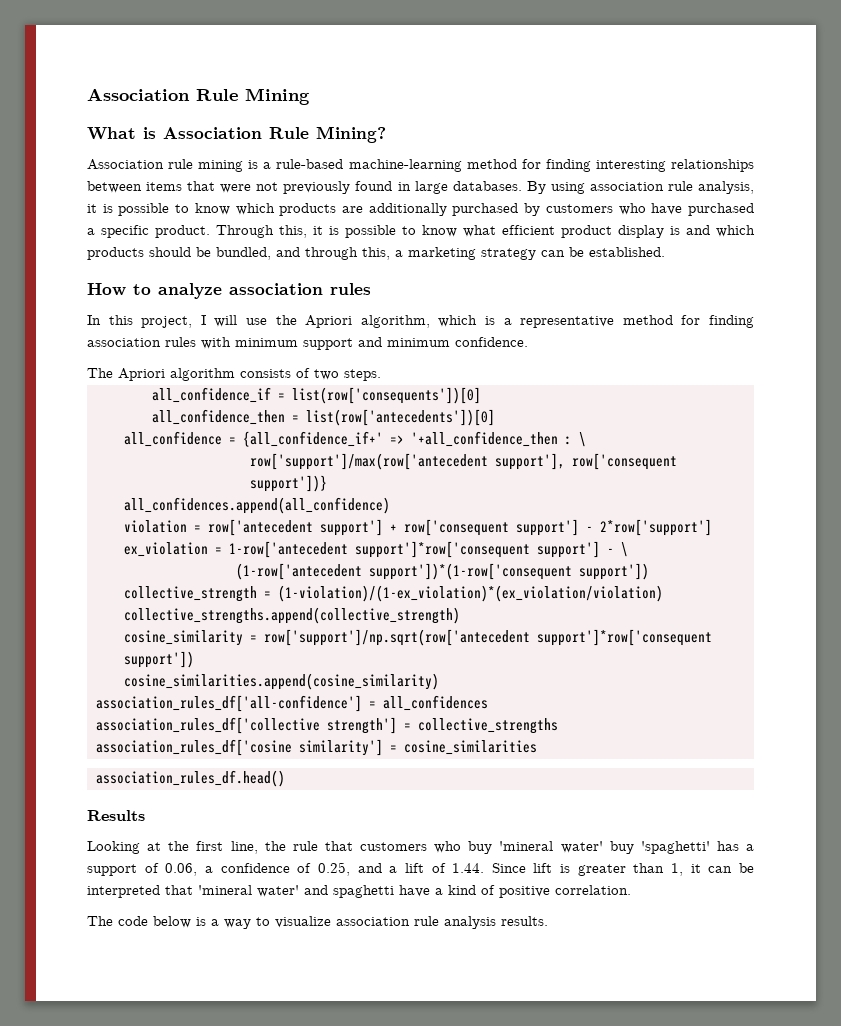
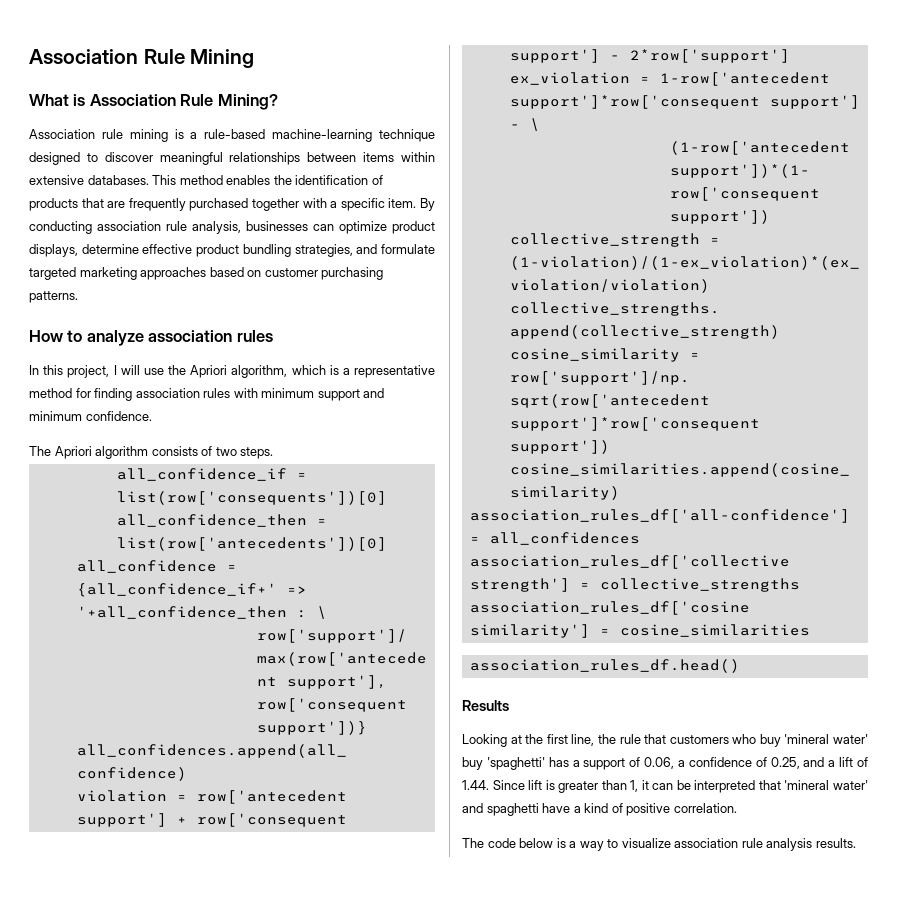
- Association rule mining is a rule-based machine-learning method for finding interesting relationships between items that were not previously found in large databases. By using association rule analysis, it is possible to know which products are additionally purchased by customers who have purchased a specific product. Through this, it is possible to know what efficient product display is and which products should be bundled, and through this, a marketing strategy can be established.
+ Association rule mining is a rule-based machine-learning technique designed to discover meaningful relationships between items within extensive databases. This method enables the identification of products that are frequently purchased together with a specific item. By conducting association rule analysis, businesses can optimize product displays, determine effective product bundling strategies, and formulate targeted marketing approaches based on customer purchasing patterns.

